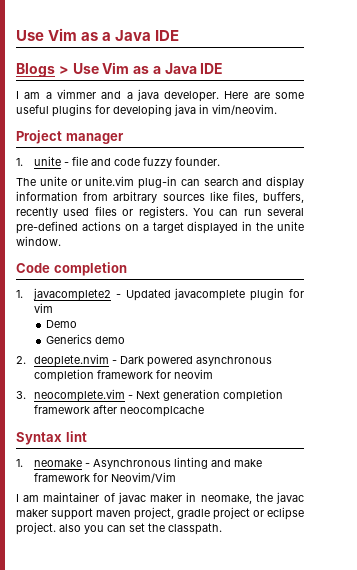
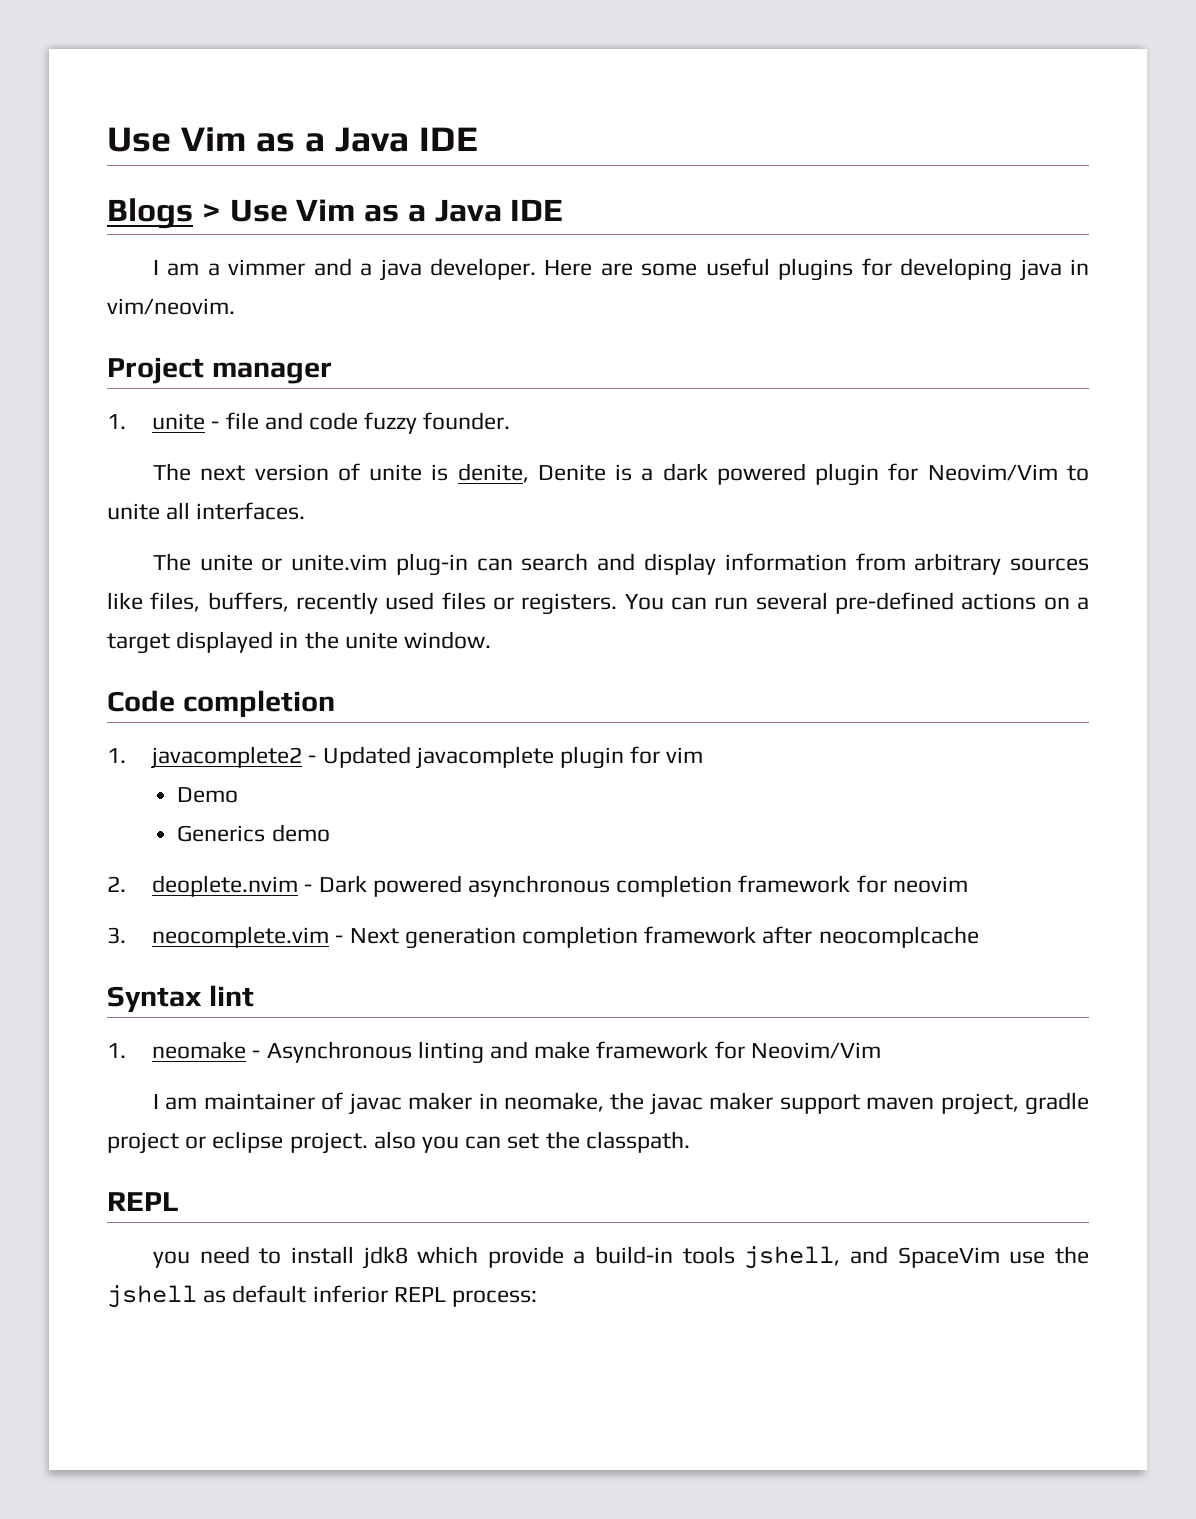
+ The next version of unite is denite, Denite is a dark powered plugin for Neovim/Vim to unite all interfaces.
  I am maintainer of javac maker in neomake, the javac maker support maven project, gradle project or eclipse project. also you can set the classpath.
+ REPL
+ you need to install jdk8 which provide a build-in tools jshell, and SpaceVim use the jshell as default inferior REPL process:

